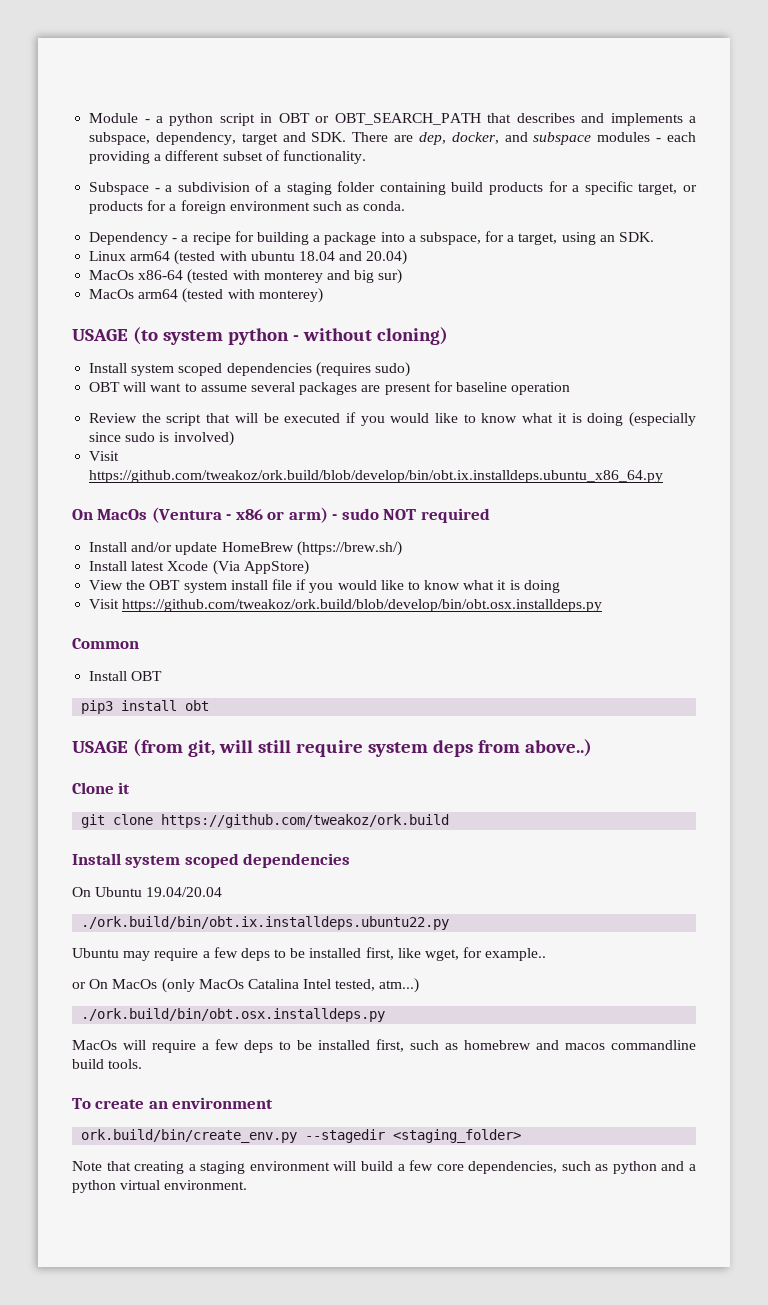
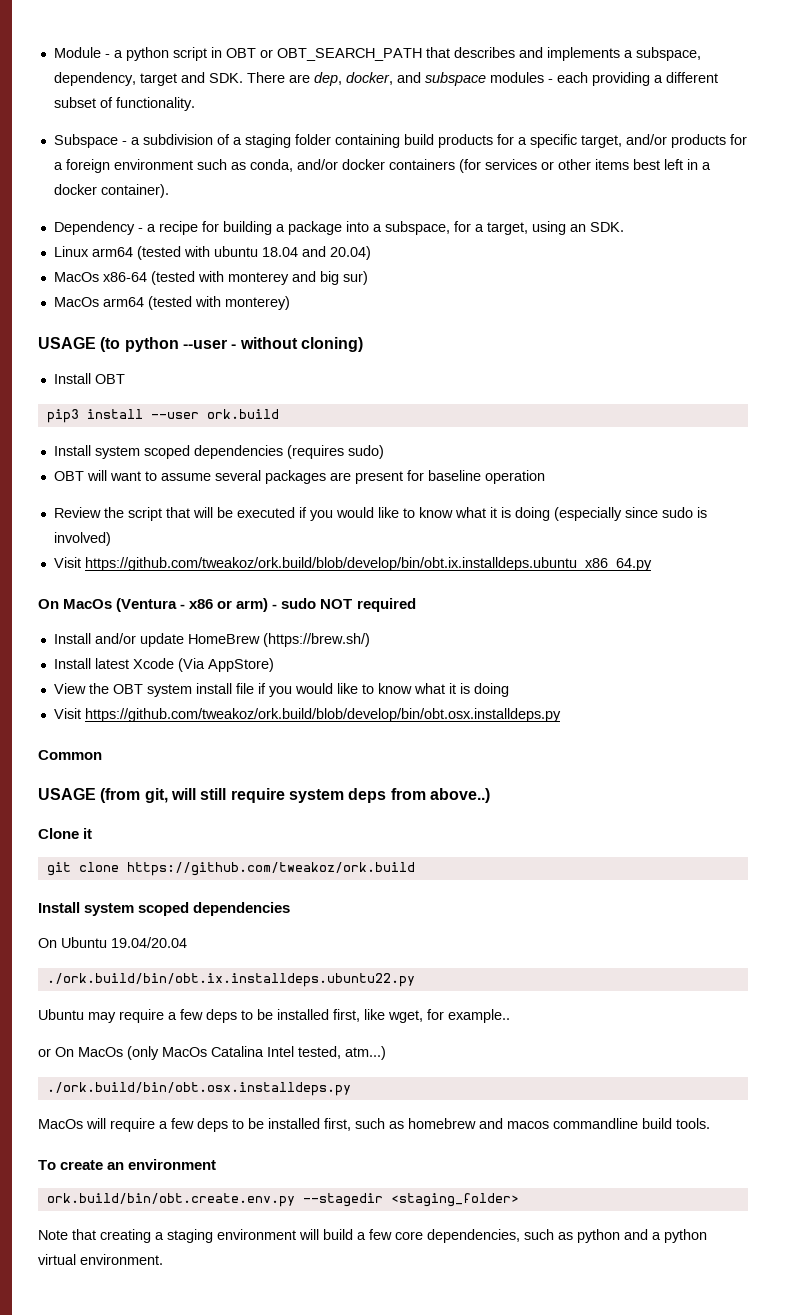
- Subspace - a subdivision of a staging folder containing build products for a specific target, or products for a foreign environment such as conda.
+ Subspace - a subdivision of a staging folder containing build products for a specific target, and/or products for a foreign environment such as conda, and/or docker containers (for services or other items best left in a docker container).
- USAGE (to system python - without cloning)
+ USAGE (to python --user - without cloning)
+ Install OBT
+ pip3 install --user ork.build
- Install OBT
- pip3 install obt
- ork.build/bin/create_env.py --stagedir <staging_folder>
+ ork.build/bin/obt.create.env.py --stagedir <staging_folder>

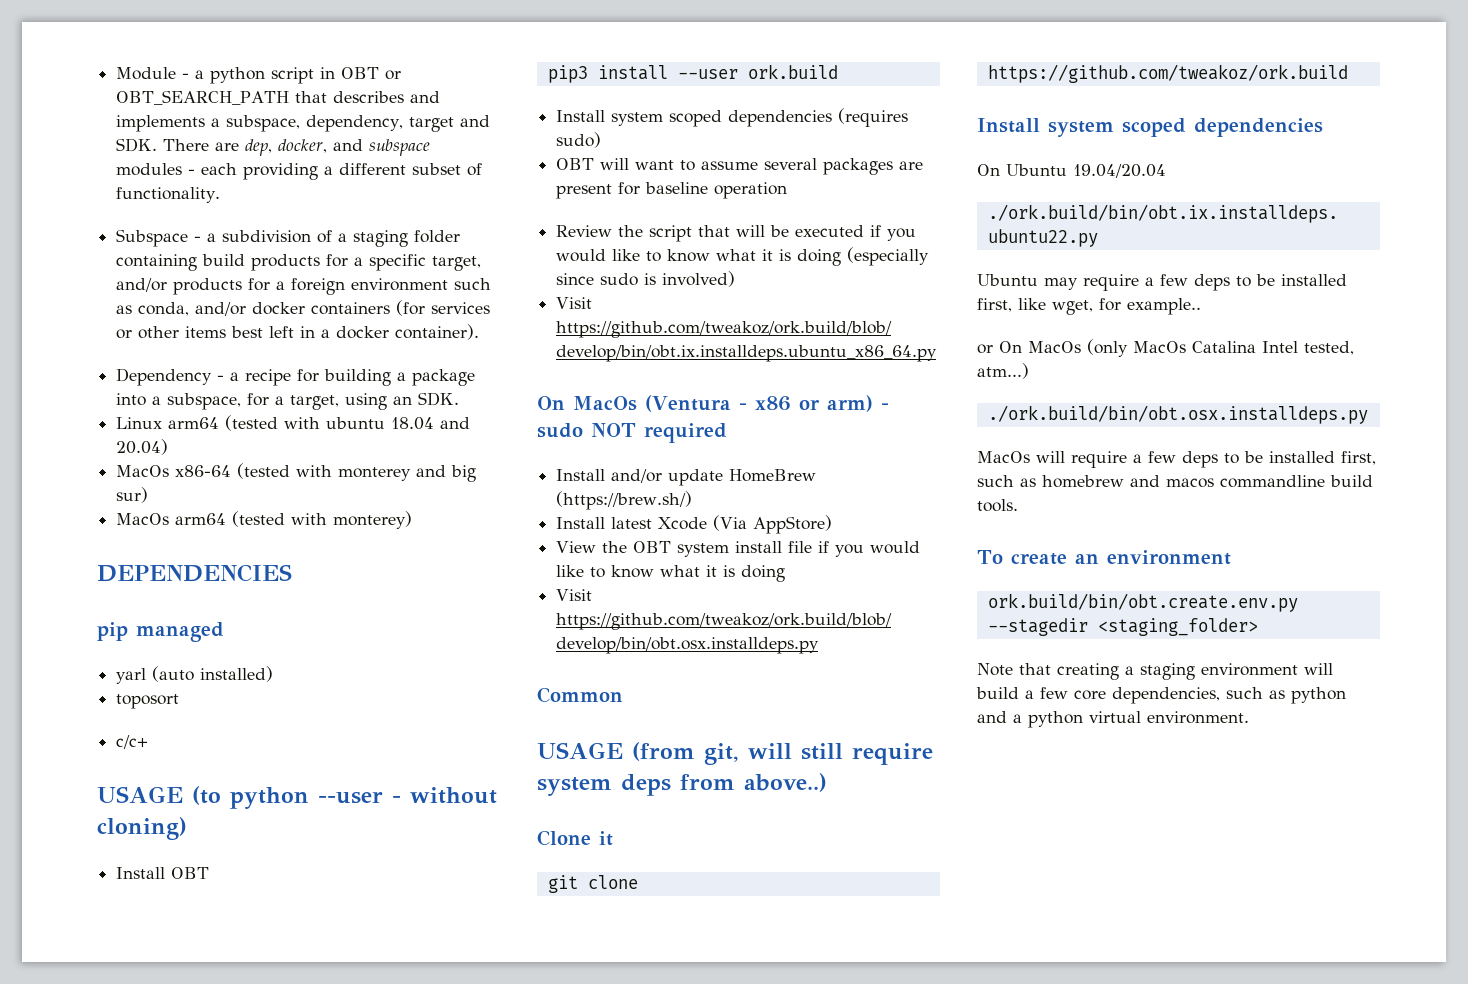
+ DEPENDENCIES
+ pip managed
+ yarl (auto installed)
+ toposort
+ c/c+

